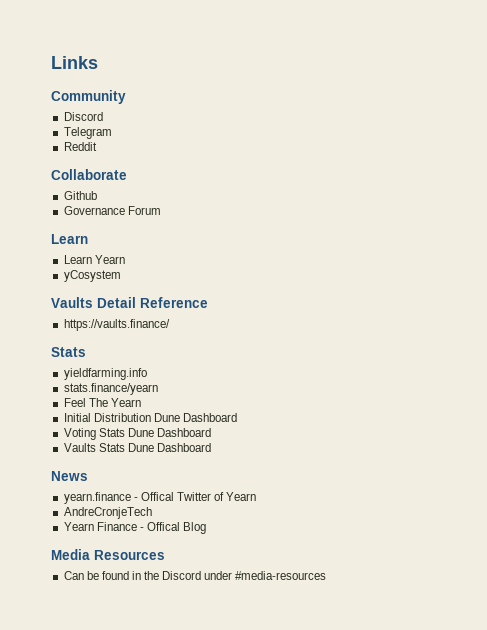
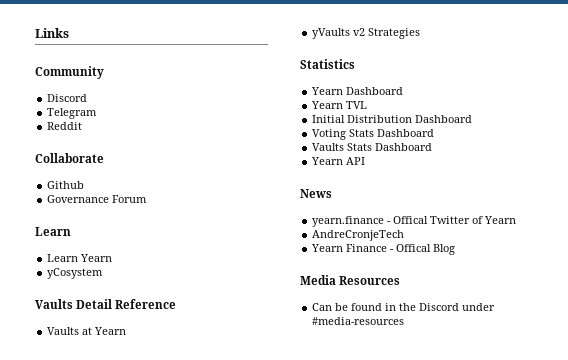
- https://vaults.finance/
- Stats
- yieldfarming.info
- stats.finance/yearn
- Feel The Yearn
+ Vaults at Yearn
+ yVaults v2 Strategies
+ Statistics
+ Yearn Dashboard
+ Yearn TVL
- Initial Distribution Dune Dashboard
+ Initial Distribution Dashboard
- Voting Stats Dune Dashboard
+ Voting Stats Dashboard
- Vaults Stats Dune Dashboard
+ Vaults Stats Dashboard
+ Yearn API

